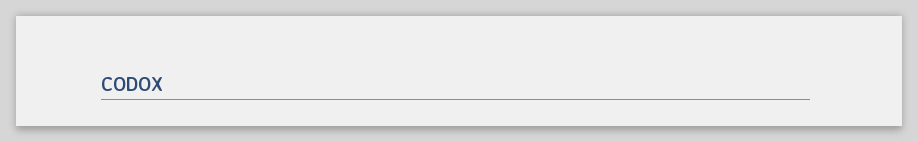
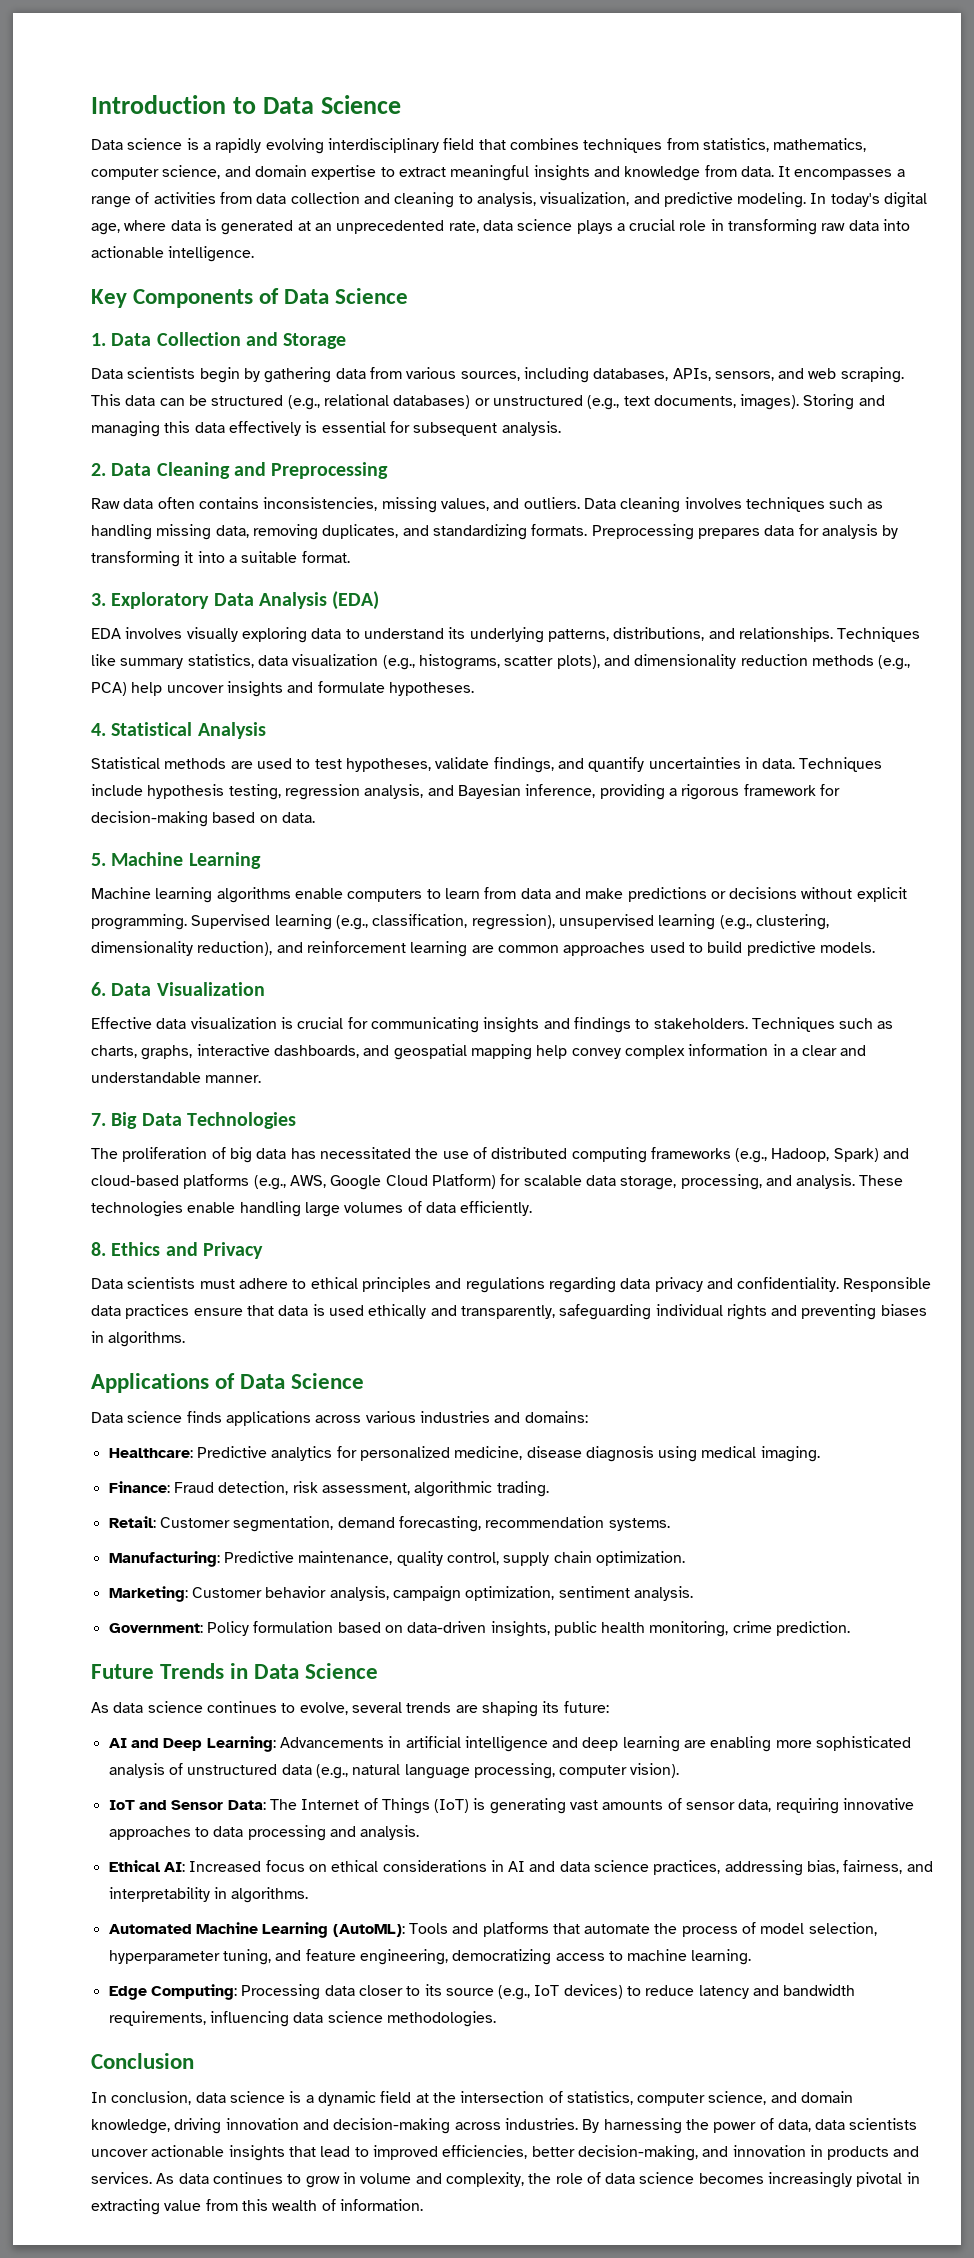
- CODOX
+ Introduction to Data Science
+ Data science is a rapidly evolving interdisciplinary field that combines techniques from statistics, mathematics, computer science, and domain expertise to extract meaningful insights and knowledge from data. It encompasses a range of activities from data collection and cleaning to analysis, visualization, and predictive modeling. In today's digital age, where data is generated at an unprecedented rate, data science plays a crucial role in transforming raw data into actionable intelligence.
+ Key Components of Data Science
+ 1. Data Collection and Storage
+ Data scientists begin by gathering data from various sources, including databases, APIs, sensors, and web scraping. This data can be structured (e.g., relational databases) or unstructured (e.g., text documents, images). Storing and managing this data effectively is essential for subsequent analysis.
+ 2. Data Cleaning and Preprocessing
+ Raw data often contains inconsistencies, missing values, and outliers. Data cleaning involves techniques such as handling missing data, removing duplicates, and standardizing formats. Preprocessing prepares data for analysis by transforming it into a suitable format.
+ 3. Exploratory Data Analysis (EDA)
+ EDA involves visually exploring data to understand its underlying patterns, distributions, and relationships. Techniques like summary statistics, data visualization (e.g., histograms, scatter plots), and dimensionality reduction methods (e.g., PCA) help uncover insights and formulate hypotheses.
+ 4. Statistical Analysis
+ Statistical methods are used to test hypotheses, validate findings, and quantify uncertainties in data. Techniques include hypothesis testing, regression analysis, and Bayesian inference, providing a rigorous framework for decision-making based on data.
+ 5. Machine Learning
+ Machine learning algorithms enable computers to learn from data and make predictions or decisions without explicit programming. Supervised learning (e.g., classification, regression), unsupervised learning (e.g., clustering, dimensionality reduction), and reinforcement learning are common approaches used to build predictive models.
+ 6. Data Visualization
+ Effective data visualization is crucial for communicating insights and findings to stakeholders. Techniques such as charts, graphs, interactive dashboards, and geospatial mapping help convey complex information in a clear and understandable manner.
+ 7. Big Data Technologies
+ The proliferation of big data has necessitated the use of distributed computing frameworks (e.g., Hadoop, Spark) and cloud-based platforms (e.g., AWS, Google Cloud Platform) for scalable data storage, processing, and analysis. These technologies enable handling large volumes of data efficiently.
+ 8. Ethics and Privacy
+ Data scientists must adhere to ethical principles and regulations regarding data privacy and confidentiality. Responsible data practices ensure that data is used ethically and transparently, safeguarding individual rights and preventing biases in algorithms.
+ Applications of Data Science
+ Data science finds applications across various industries and domains:
+ Healthcare: Predictive analytics for personalized medicine, disease diagnosis using medical imaging.
+ Finance: Fraud detection, risk assessment, algorithmic trading.
+ Retail: Customer segmentation, demand forecasting, recommendation systems.
+ Manufacturing: Predictive maintenance, quality control, supply chain optimization.
+ Marketing: Customer behavior analysis, campaign optimization, sentiment analysis.
+ Government: Policy formulation based on data-driven insights, public health monitoring, crime prediction.
+ Future Trends in Data Science
+ As data science continues to evolve, several trends are shaping its future:
+ AI and Deep Learning: Advancements in artificial intelligence and deep learning are enabling more sophisticated analysis of unstructured data (e.g., natural language processing, computer vision).
+ IoT and Sensor Data: The Internet of Things (IoT) is generating vast amounts of sensor data, requiring innovative approaches to data processing and analysis.
+ Ethical AI: Increased focus on ethical considerations in AI and data science practices, addressing bias, fairness, and interpretability in algorithms.
+ Automated Machine Learning (AutoML): Tools and platforms that automate the process of model selection, hyperparameter tuning, and feature engineering, democratizing access to machine learning.
+ Edge Computing: Processing data closer to its source (e.g., IoT devices) to reduce latency and bandwidth requirements, influencing data science methodologies.
+ Conclusion
+ In conclusion, data science is a dynamic field at the intersection of statistics, computer science, and domain knowledge, driving innovation and decision-making across industries. By harnessing the power of data, data scientists uncover actionable insights that lead to improved efficiencies, better decision-making, and innovation in products and services. As data continues to grow in volume and complexity, the role of data science becomes increasingly pivotal in extracting value from this wealth of information.

